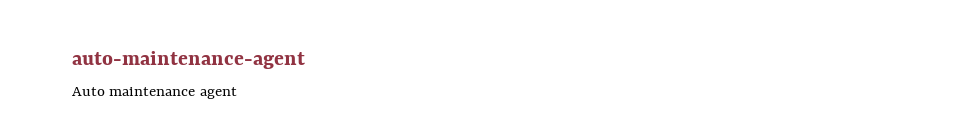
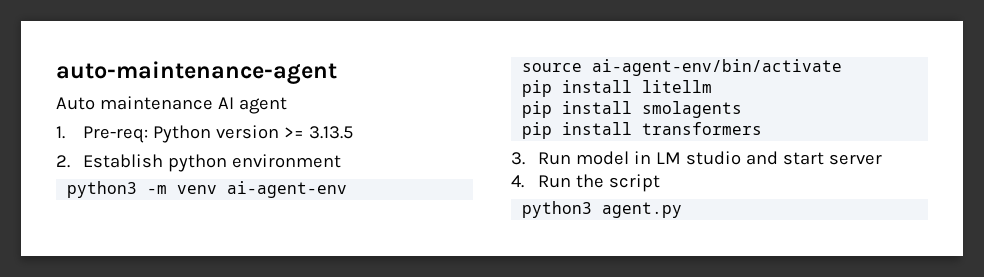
- Auto maintenance agent
+ Auto maintenance AI agent
+ 1. Pre-req: Python version >= 3.13.5
+ 2. Establish python environment
+ python3 -m venv ai-agent-env
+ source ai-agent-env/bin/activate
+ pip install litellm
+ pip install smolagents
+ pip install transformers
+ 3. Run model in LM studio and start server
+ 4. Run the script
+ python3 agent.py

